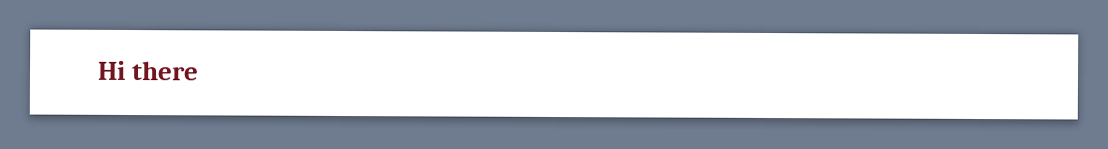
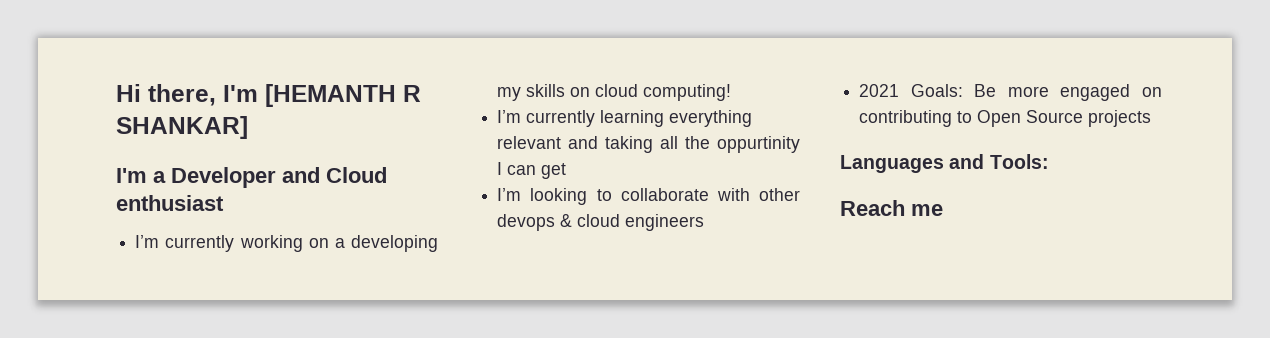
- Hi there
+ Hi there, I'm [HEMANTH R SHANKAR]
+ I'm a Developer and Cloud enthusiast
+ I’m currently working on a developing my skills on cloud computing!
+ I’m currently learning everything relevant and taking all the oppurtinity I can get
+ I’m looking to collaborate with other devops & cloud engineers
+ 2021 Goals: Be more engaged on contributing to Open Source projects
+ Languages and Tools:
+ Reach me

